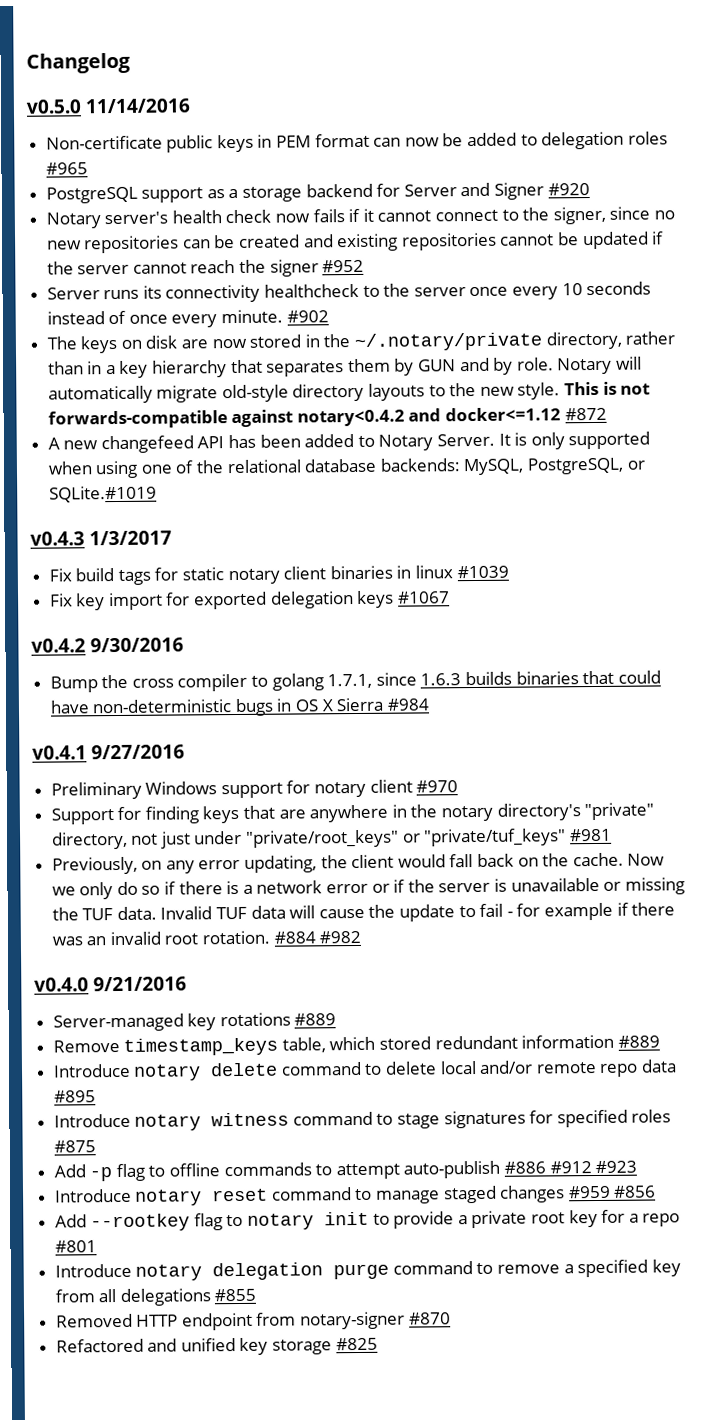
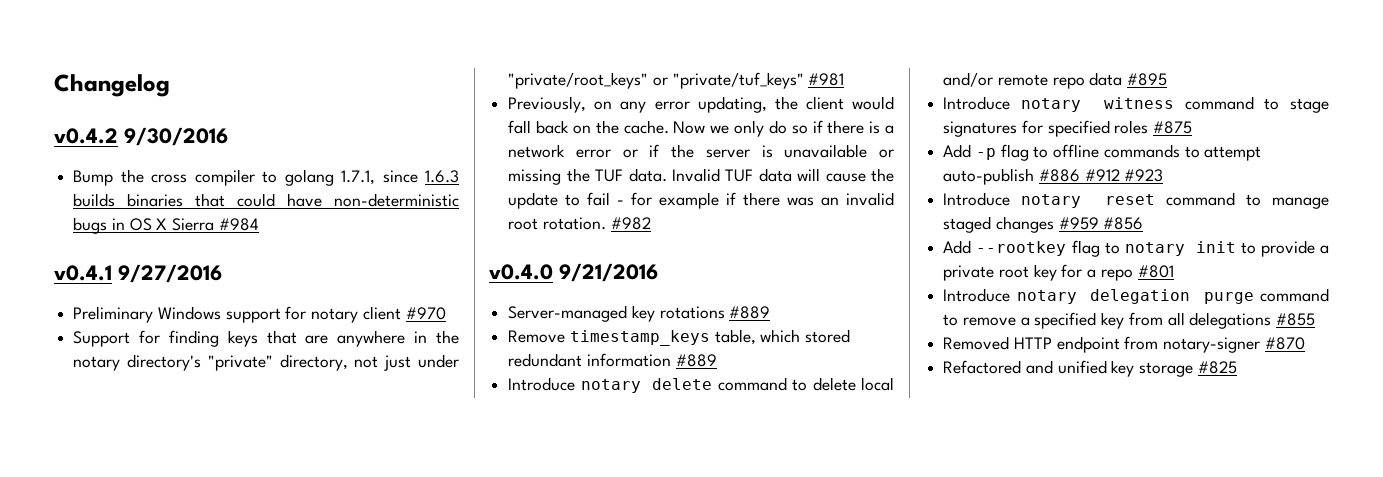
- v0.5.0 11/14/2016
- Non-certificate public keys in PEM format can now be added to delegation roles #965
- PostgreSQL support as a storage backend for Server and Signer #920
- Notary server's health check now fails if it cannot connect to the signer, since no new repositories can be created and existing repositories cannot be updated if the server cannot reach the signer #952
- Server runs its connectivity healthcheck to the server once every 10 seconds instead of once every minute. #902
- The keys on disk are now stored in the ~/.notary/private directory, rather than in a key hierarchy that separates them by GUN and by role. Notary will automatically migrate old-style directory layouts to the new style. This is not forwards-compatible against notary<0.4.2 and docker<=1.12 #872
- A new changefeed API has been added to Notary Server. It is only supported when using one of the relational database backends: MySQL, PostgreSQL, or SQLite.#1019
- v0.4.3 1/3/2017
- Fix build tags for static notary client binaries in linux #1039
- Fix key import for exported delegation keys #1067
- #884 #982
+ #982

